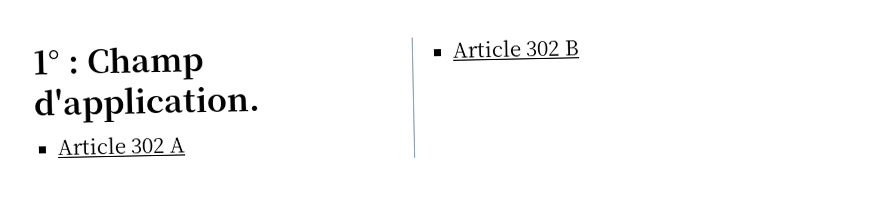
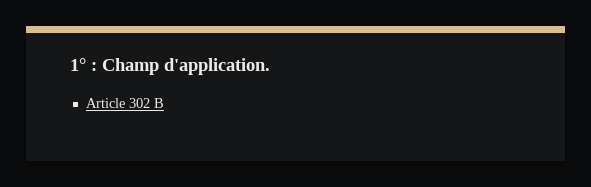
- Article 302 A

